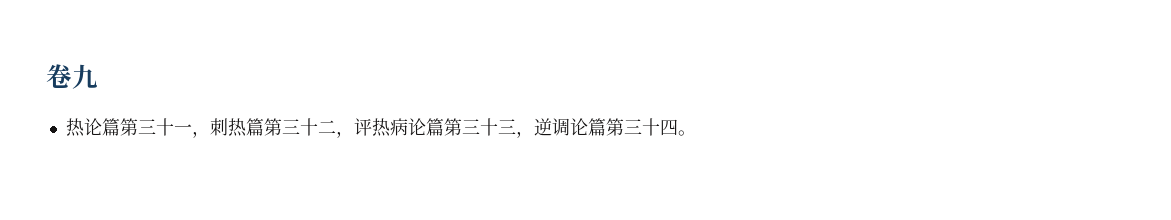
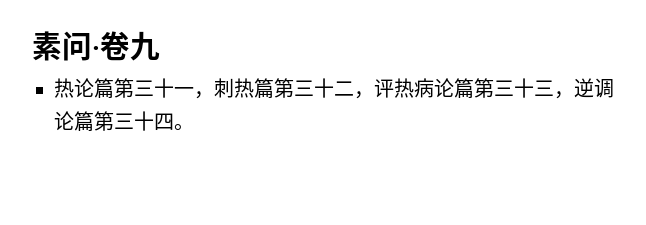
- 卷九
+ 素问·卷九

